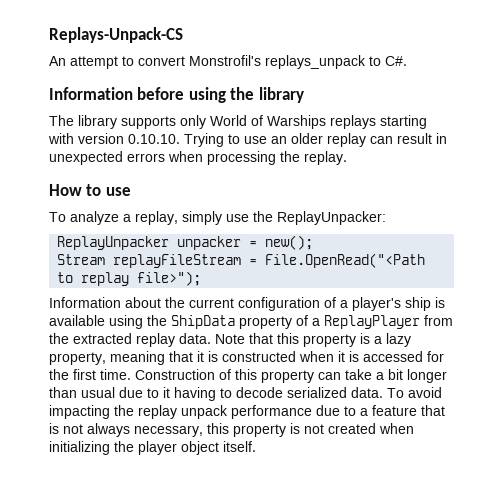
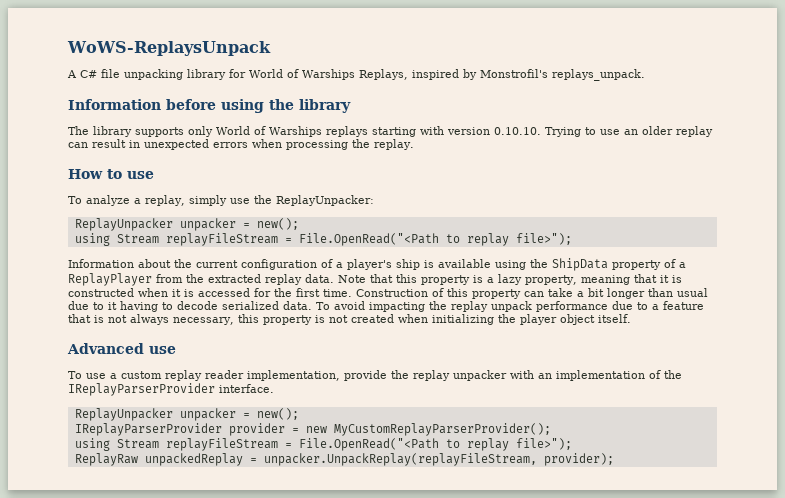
- Replays-Unpack-CS
- An attempt to convert Monstrofil's replays_unpack to C#.
+ WoWS-ReplaysUnpack
+ A C# file unpacking library for World of Warships Replays, inspired by Monstrofil's replays_unpack.
  To analyze a replay, simply use the ReplayUnpacker:
  ReplayUnpacker unpacker = new();
- Stream replayFileStream = File.OpenRead("<Path to replay file>");
+ using Stream replayFileStream = File.OpenRead("<Path to replay file>");
+ Advanced use
+ To use a custom replay reader implementation, provide the replay unpacker with an implementation of the IReplayParserProvider interface.
+ ReplayUnpacker unpacker = new();
+ IReplayParserProvider provider = new MyCustomReplayParserProvider();
+ using Stream replayFileStream = File.OpenRead("<Path to replay file>");
+ ReplayRaw unpackedReplay = unpacker.UnpackReplay(replayFileStream, provider);

